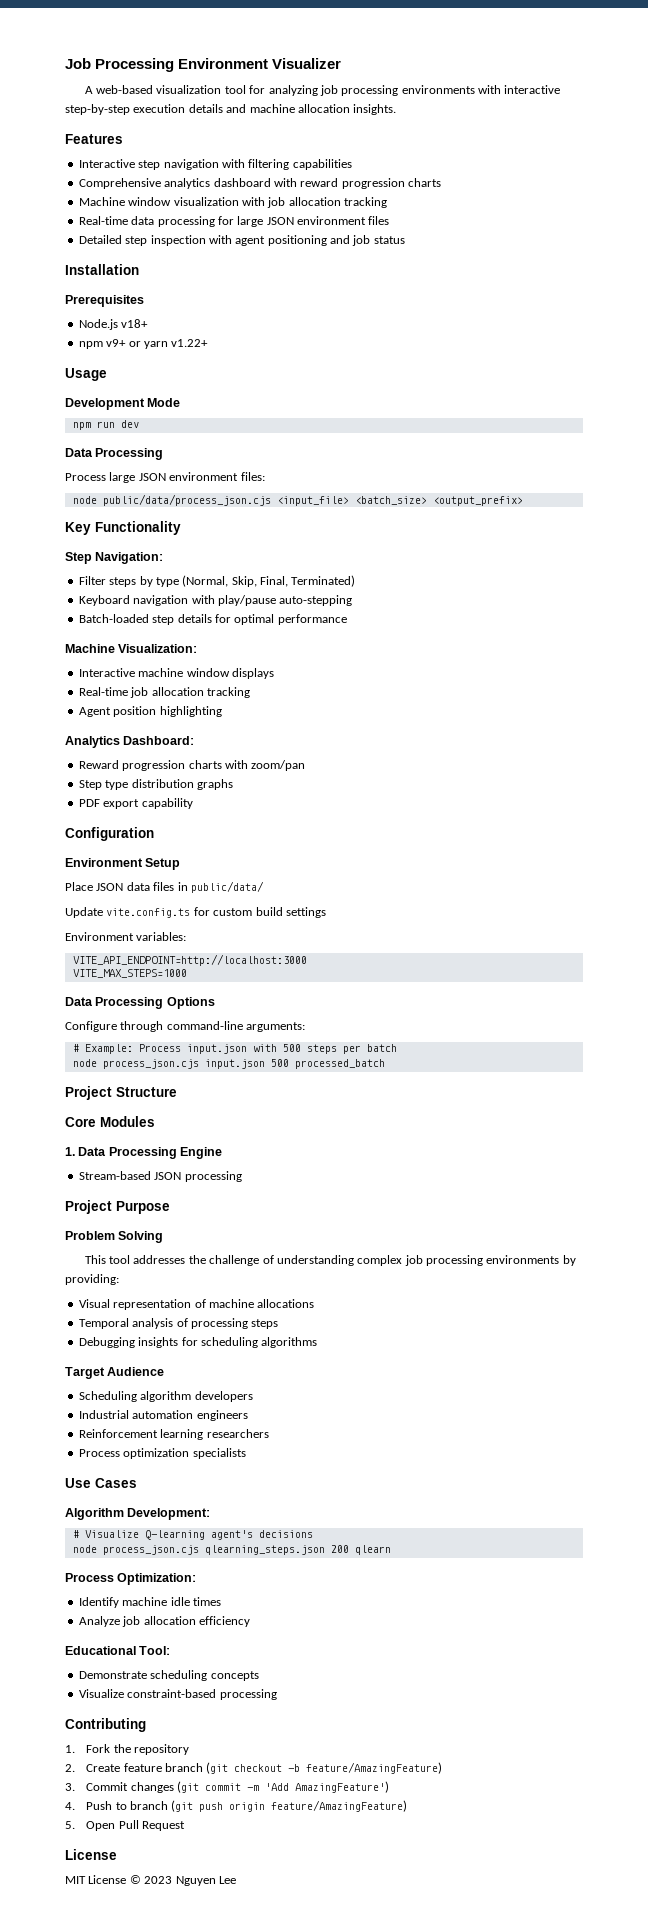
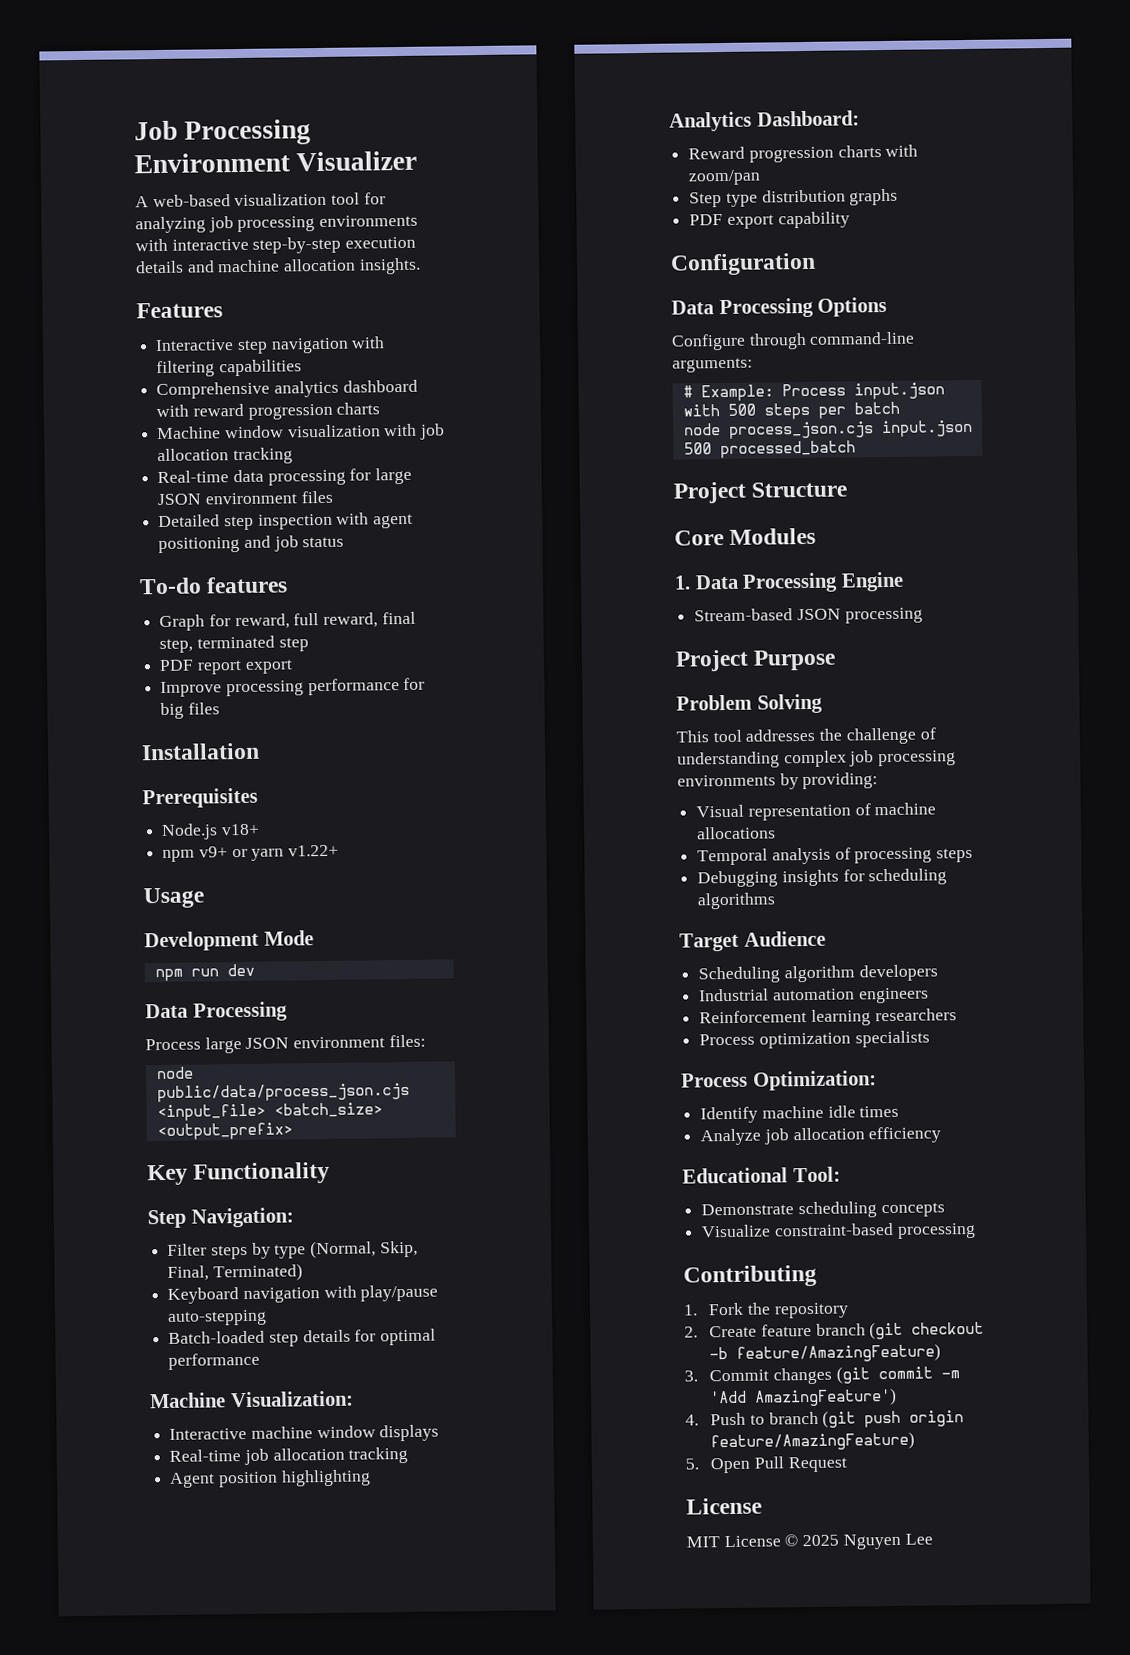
+ To-do features
+ Graph for reward, full reward, final step, terminated step
+ PDF report export
+ Improve processing performance for big files
- Environment Setup
- Place JSON data files in public/data/
- Update vite.config.ts for custom build settings
- Environment variables:
- VITE_API_ENDPOINT=http://localhost:3000
- VITE_MAX_STEPS=1000
- Use Cases
- Algorithm Development:
- # Visualize Q-learning agent's decisions
- node process_json.cjs qlearning_steps.json 200 qlearn
- MIT License © 2023 Nguyen Lee
+ MIT License © 2025 Nguyen Lee

